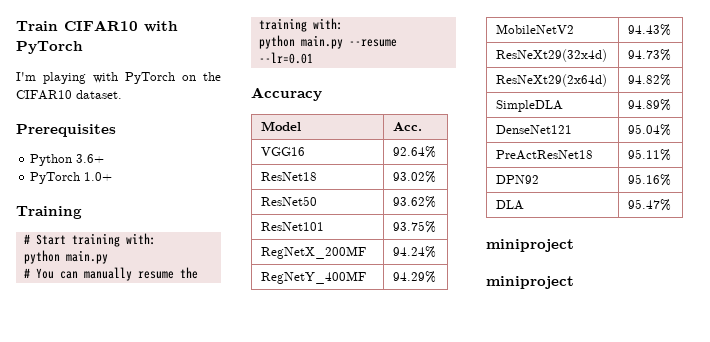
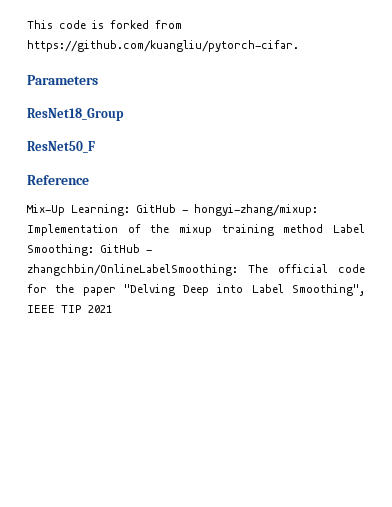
- Train CIFAR10 with PyTorch
- I'm playing with PyTorch on the CIFAR10 dataset.
- Prerequisites
- Python 3.6+
- PyTorch 1.0+
- Training
- # Start training with:
- python main.py
- # You can manually resume the training with:
- python main.py --resume --lr=0.01
- Accuracy
- Model | Acc.
- VGG16 | 92.64%
- ResNet18 | 93.02%
- ResNet50 | 93.62%
- ResNet101 | 93.75%
- RegNetX_200MF | 94.24%
- RegNetY_400MF | 94.29%
- MobileNetV2 | 94.43%
- ResNeXt29(32x4d) | 94.73%
- ResNeXt29(2x64d) | 94.82%
- SimpleDLA | 94.89%
- DenseNet121 | 95.04%
- PreActResNet18 | 95.11%
- DPN92 | 95.16%
- DLA | 95.47%
- miniproject
- miniproject
+ This code is forked from https://github.com/kuangliu/pytorch-cifar.
+ Parameters
+ ResNet18_Group
+ ResNet50_F
+ Reference
+ Mix-Up Learning: GitHub - hongyi-zhang/mixup: Implementation of the mixup training method Label Smoothing: GitHub - zhangchbin/OnlineLabelSmoothing: The official code for the paper "Delving Deep into Label Smoothing", IEEE TIP 2021

